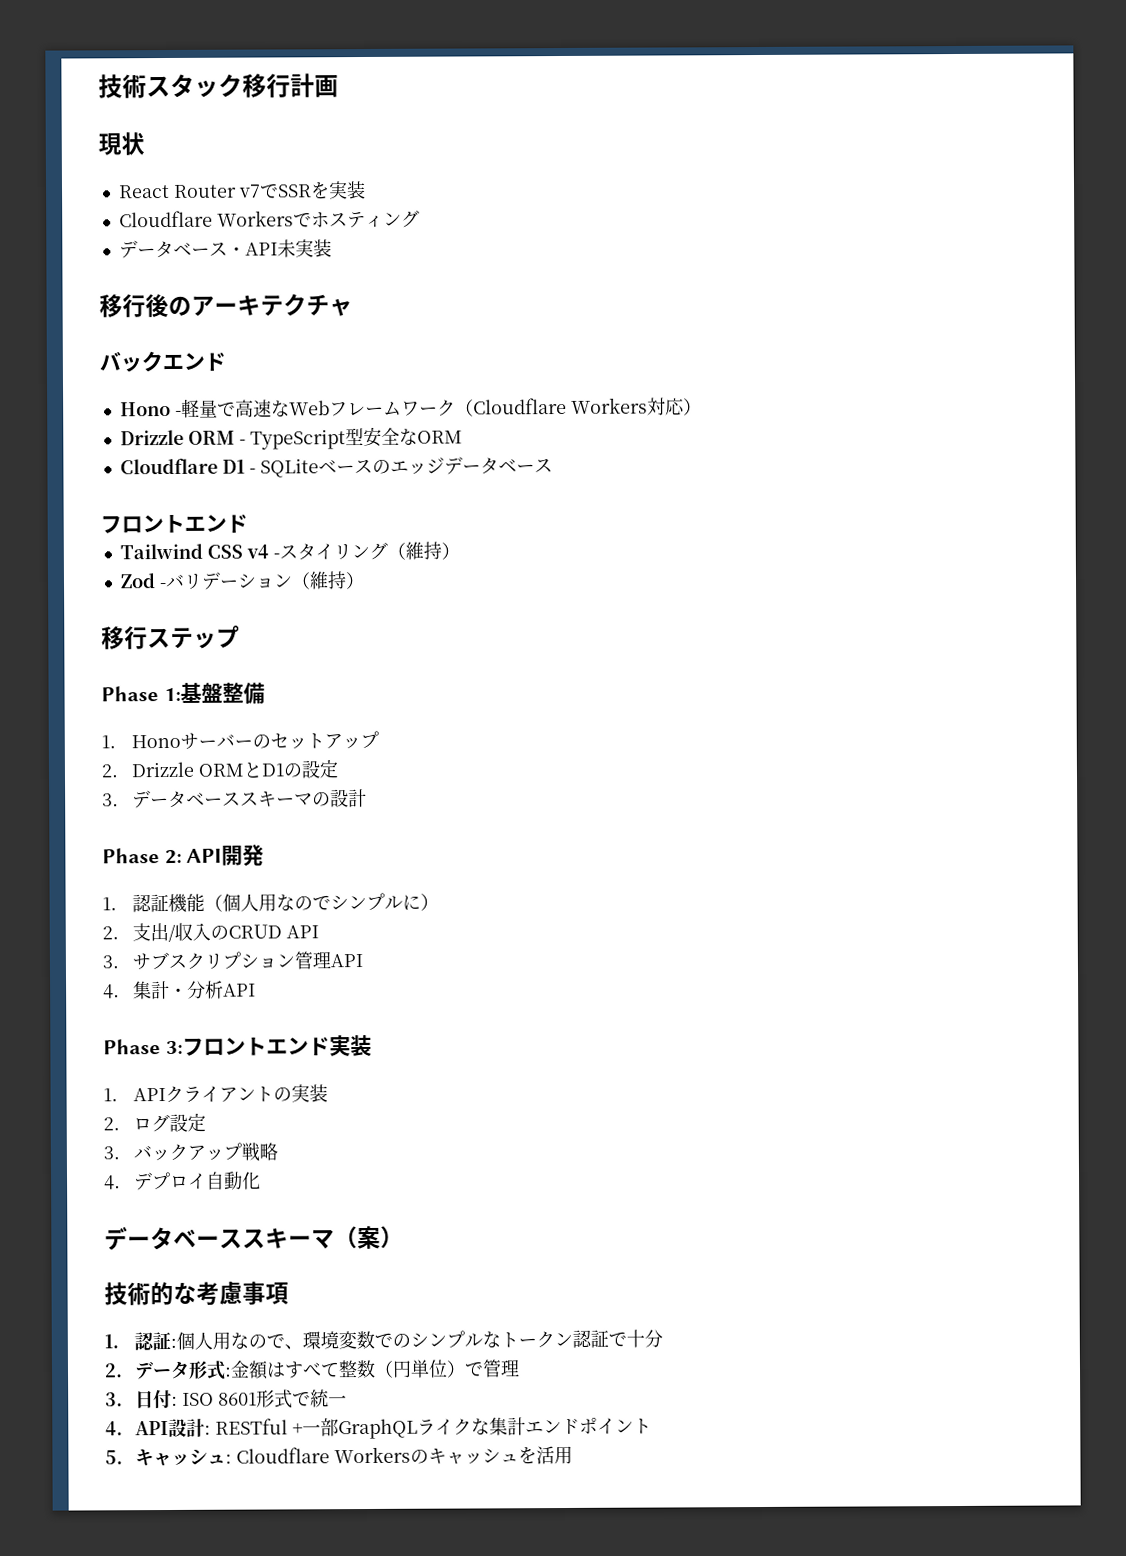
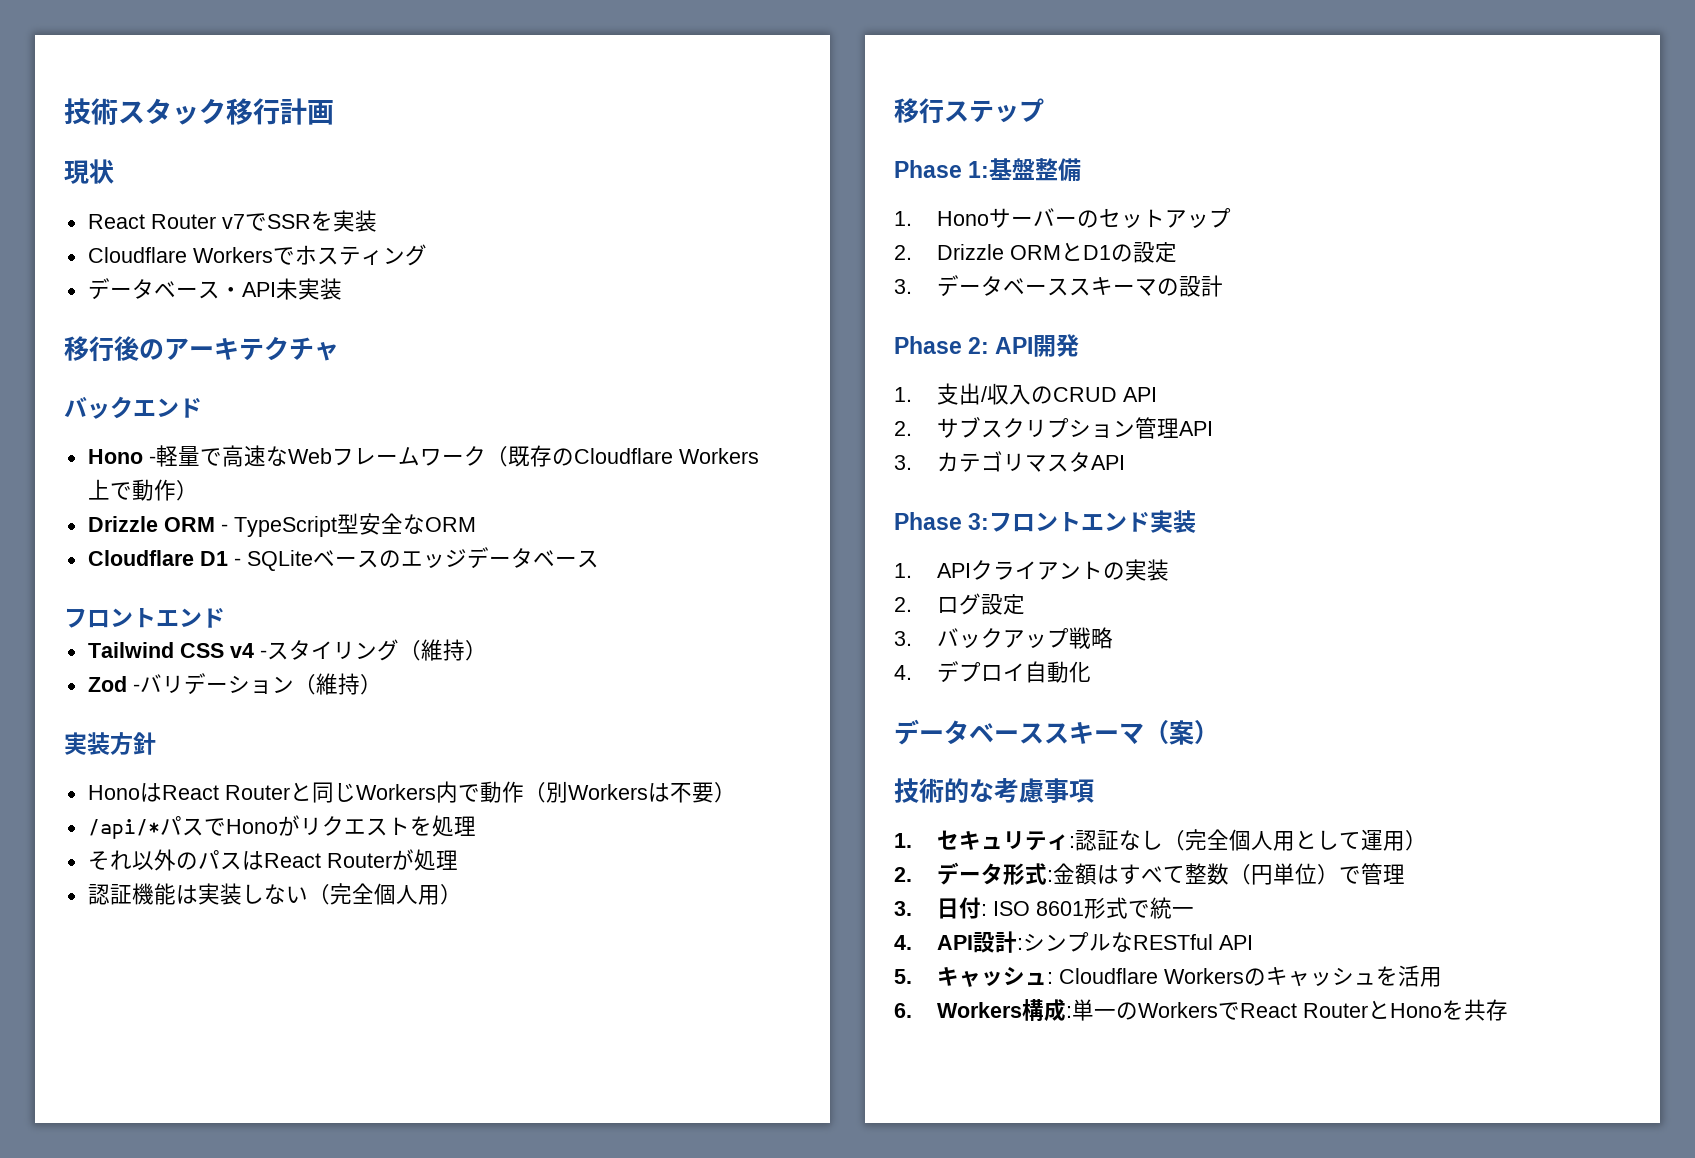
- Hono -軽量で高速なWebフレームワーク（Cloudflare Workers対応）
+ Hono -軽量で高速なWebフレームワーク（既存のCloudflare Workers上で動作）
+ 実装方針
+ HonoはReact Routerと同じWorkers内で動作（別Workersは不要）
+ /api/*パスでHonoがリクエストを処理
+ それ以外のパスはReact Routerが処理
+ 認証機能は実装しない（完全個人用）
- 1.認証機能（個人用なのでシンプルに）
- 2.支出/収入のCRUD API
+ 1.支出/収入のCRUD API
- 3.サブスクリプション管理API
+ 2.サブスクリプション管理API
- 4.集計・分析API
+ 3.カテゴリマスタAPI
- 1.認証:個人用なので、環境変数でのシンプルなトークン認証で十分
+ 1.セキュリティ:認証なし（完全個人用として運用）
- 4. API設計: RESTful +一部GraphQLライクな集計エンドポイント
+ 4. API設計:シンプルなRESTful API
+ 6. Workers構成:単一のWorkersでReact RouterとHonoを共存

